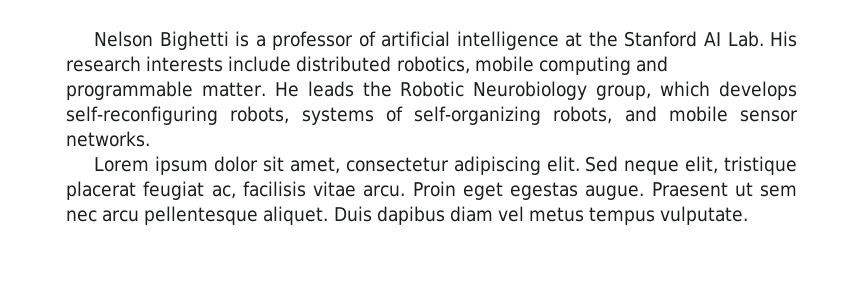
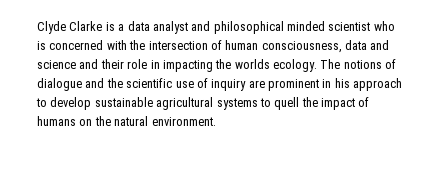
- Nelson Bighetti is a professor of artificial intelligence at the Stanford AI Lab. His research interests include distributed robotics, mobile computing and programmable matter. He leads the Robotic Neurobiology group, which develops self-reconfiguring robots, systems of self-organizing robots, and mobile sensor networks.
- Lorem ipsum dolor sit amet, consectetur adipiscing elit. Sed neque elit, tristique placerat feugiat ac, facilisis vitae arcu. Proin eget egestas augue. Praesent ut sem nec arcu pellentesque aliquet. Duis dapibus diam vel metus tempus vulputate.
+ Clyde Clarke is a data analyst and philosophical minded scientist who is concerned with the intersection of human consciousness, data and science and their role in impacting the worlds ecology. The notions of dialogue and the scientific use of inquiry are prominent in his approach to develop sustainable agricultural systems to quell the impact of humans on the natural environment.

